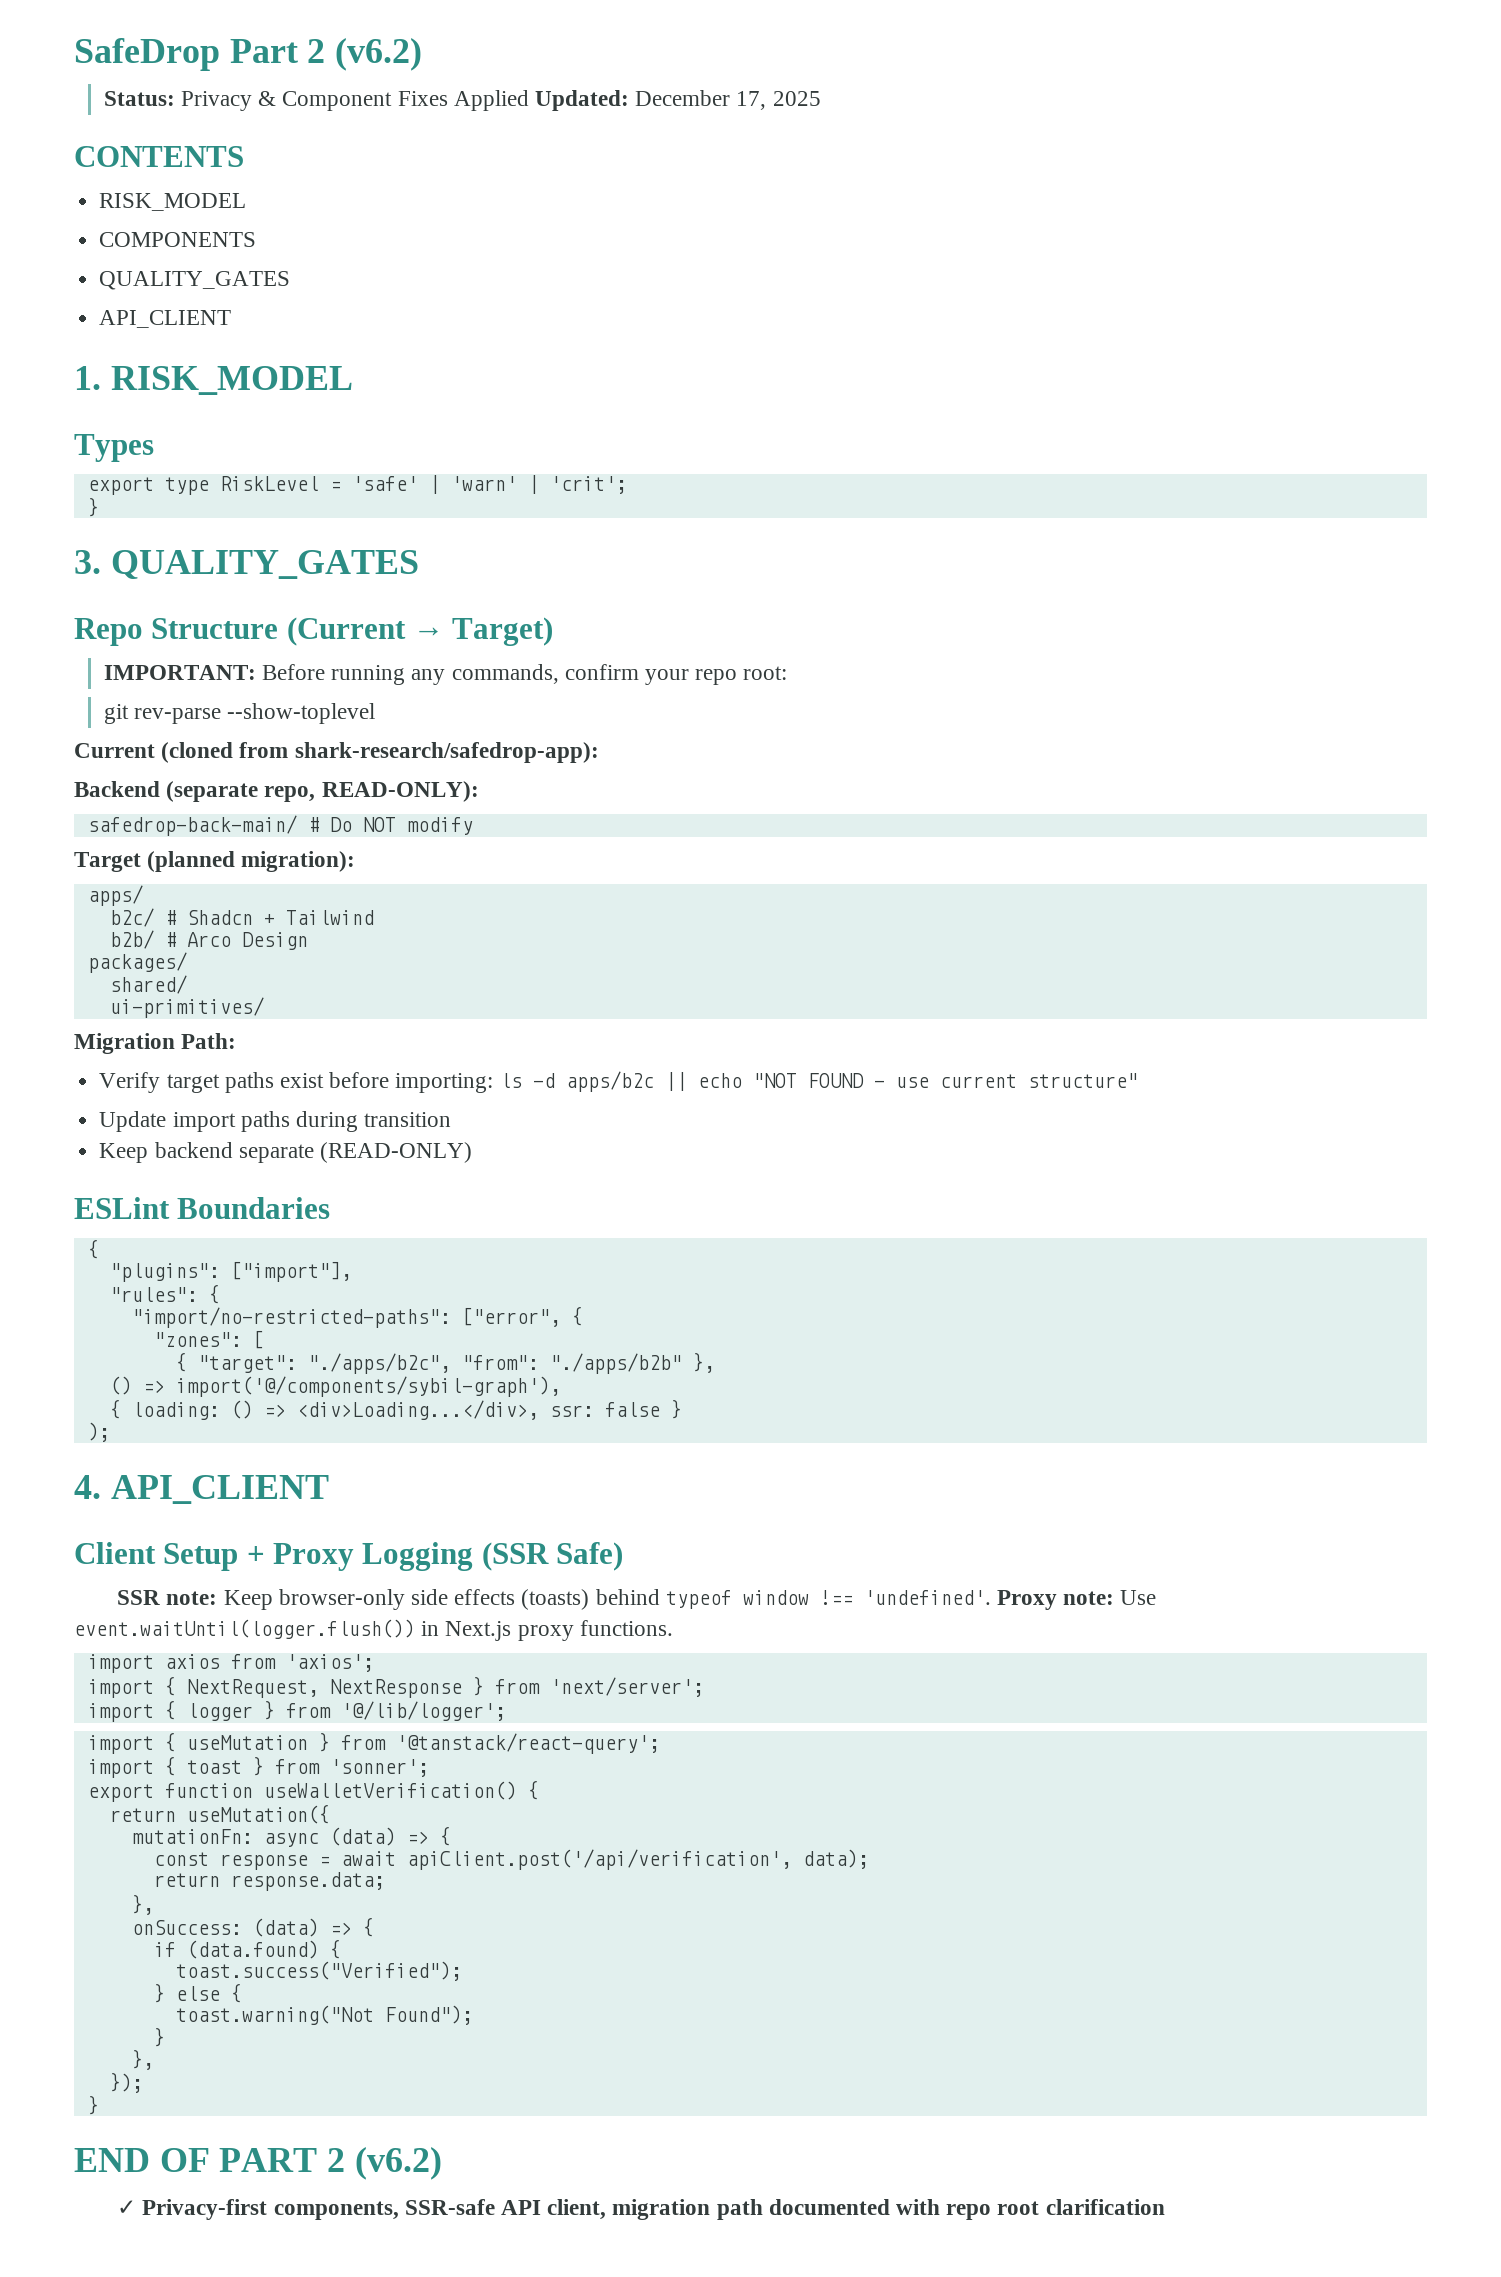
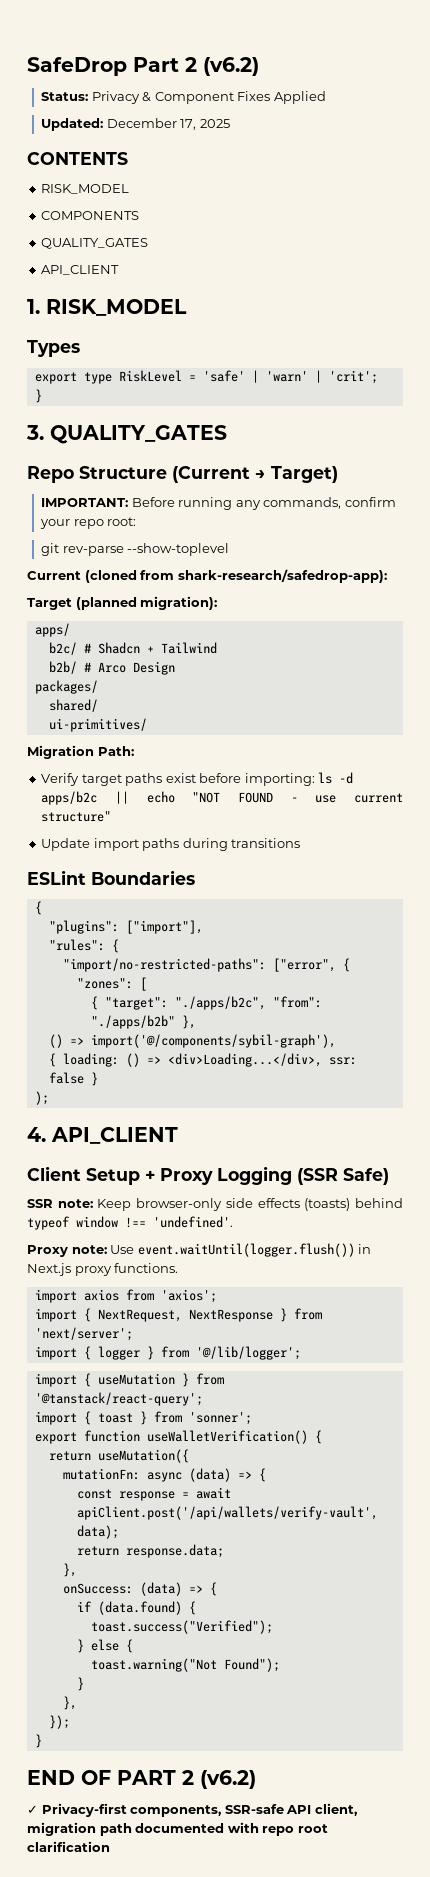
- Status: Privacy & Component Fixes Applied Updated: December 17, 2025
+ Status: Privacy & Component Fixes Applied
+ Updated: December 17, 2025
- Backend (separate repo, READ-ONLY):
- safedrop-back-main/ # Do NOT modify
- Update import paths during transition
- Keep backend separate (READ-ONLY)
+ Update import paths during transitions
- SSR note: Keep browser-only side effects (toasts) behind typeof window !== 'undefined'. Proxy note: Use event.waitUntil(logger.flush()) in Next.js proxy functions.
+ SSR note: Keep browser-only side effects (toasts) behind typeof window !== 'undefined'.
+ Proxy note: Use event.waitUntil(logger.flush()) in Next.js proxy functions.
- const response = await apiClient.post('/api/verification', data);
+ const response = await apiClient.post('/api/wallets/verify-vault', data);

